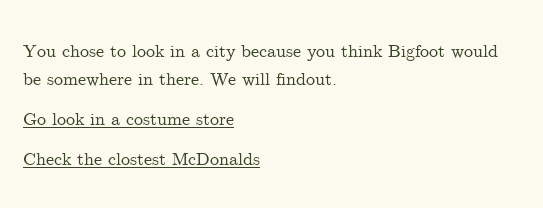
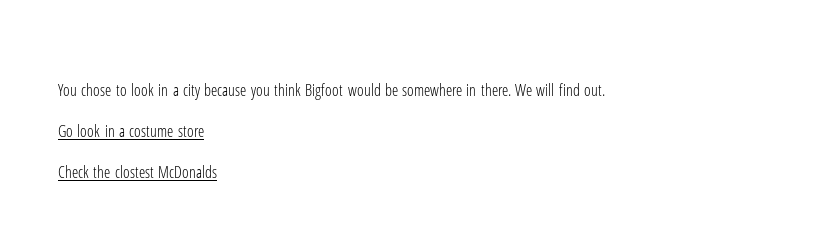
- We will findout.
+ We will find out.

